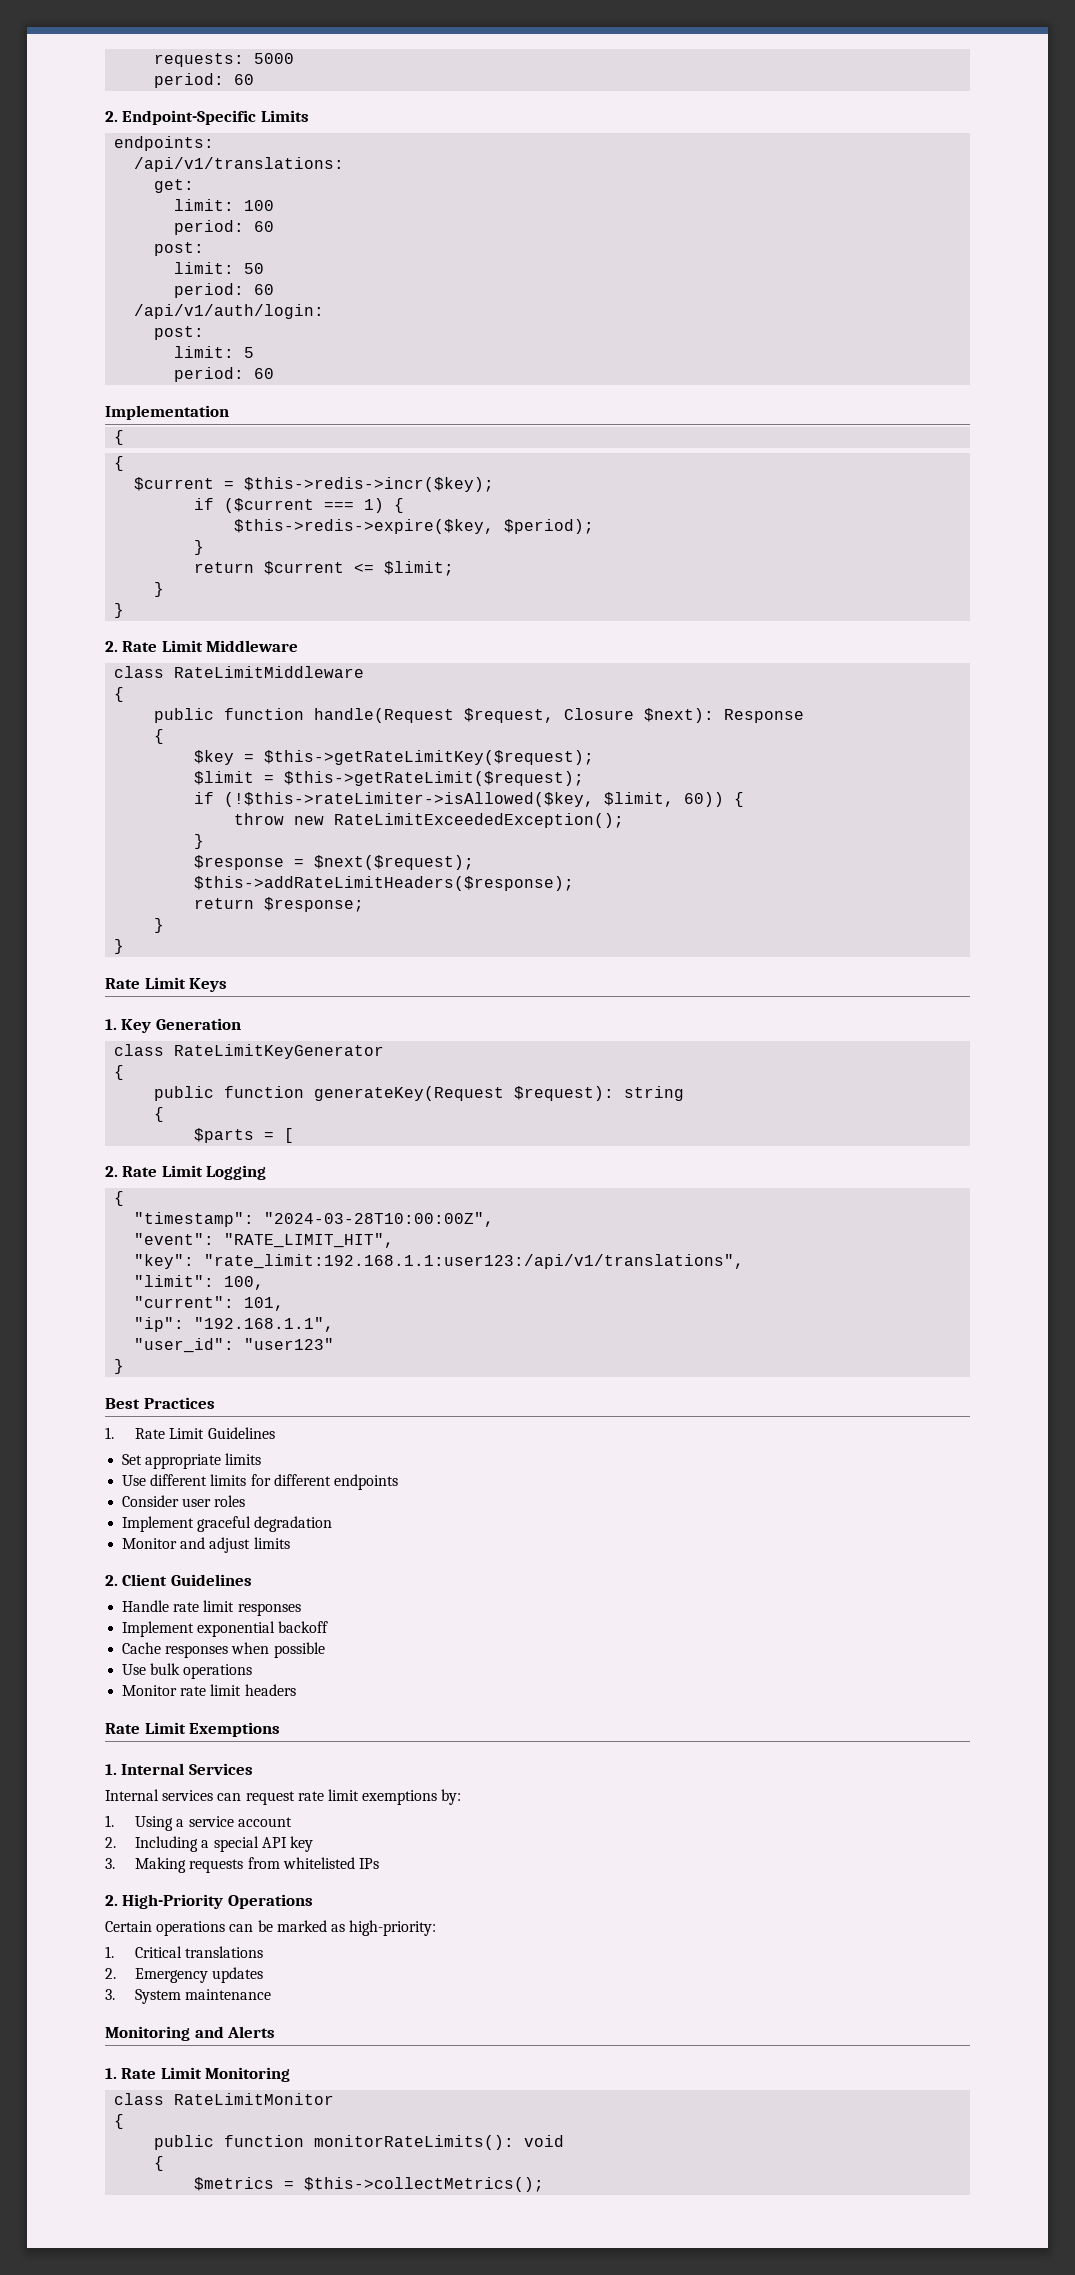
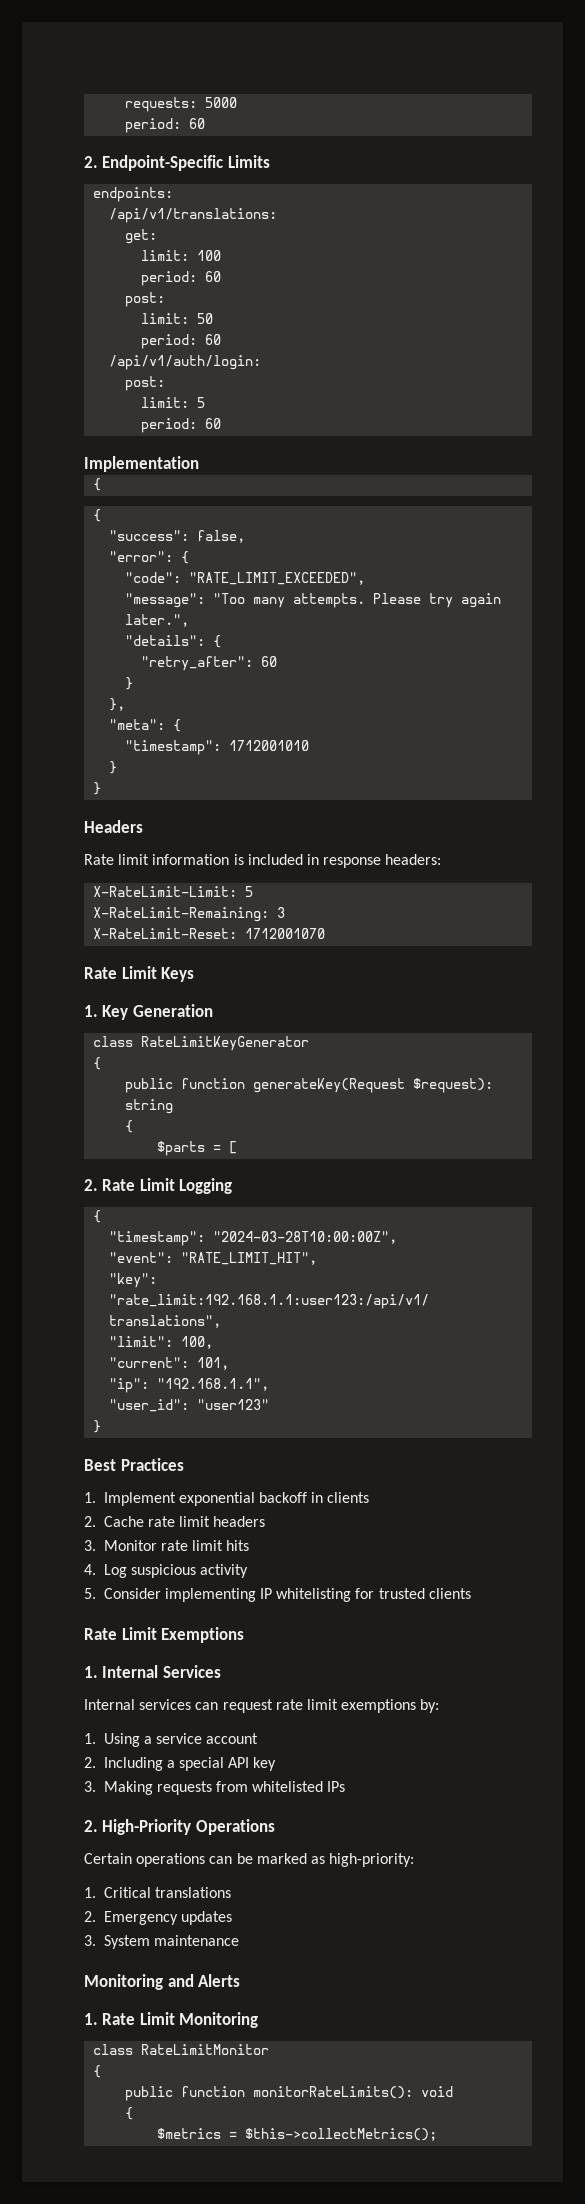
- $current = $this->redis->incr($key);
- if ($current === 1) {
- $this->redis->expire($key, $period);
+ "success": false,
+ "error": {
+ "code": "RATE_LIMIT_EXCEEDED",
+ "message": "Too many attempts. Please try again later.",
+ "details": {
+ "retry_after": 60
  }
- return $current <= $limit;
+ },
+ "meta": {
+ "timestamp": 1712001010
  }
  }
- 2. Rate Limit Middleware
- class RateLimitMiddleware
- {
- public function handle(Request $request, Closure $next): Response
- {
- $key = $this->getRateLimitKey($request);
- $limit = $this->getRateLimit($request);
- if (!$this->rateLimiter->isAllowed($key, $limit, 60)) {
- throw new RateLimitExceededException();
- }
- $response = $next($request);
- $this->addRateLimitHeaders($response);
- return $response;
- }
- }
+ Headers
+ Rate limit information is included in response headers:
+ X-RateLimit-Limit: 5
+ X-RateLimit-Remaining: 3
+ X-RateLimit-Reset: 1712001070
- 1. Rate Limit Guidelines
- Set appropriate limits
- Use different limits for different endpoints
- Consider user roles
- Implement graceful degradation
- Monitor and adjust limits
- 2. Client Guidelines
- Handle rate limit responses
- Implement exponential backoff
- Cache responses when possible
- Use bulk operations
- Monitor rate limit headers
+ 1. Implement exponential backoff in clients
+ 2. Cache rate limit headers
+ 3. Monitor rate limit hits
+ 4. Log suspicious activity
+ 5. Consider implementing IP whitelisting for trusted clients

